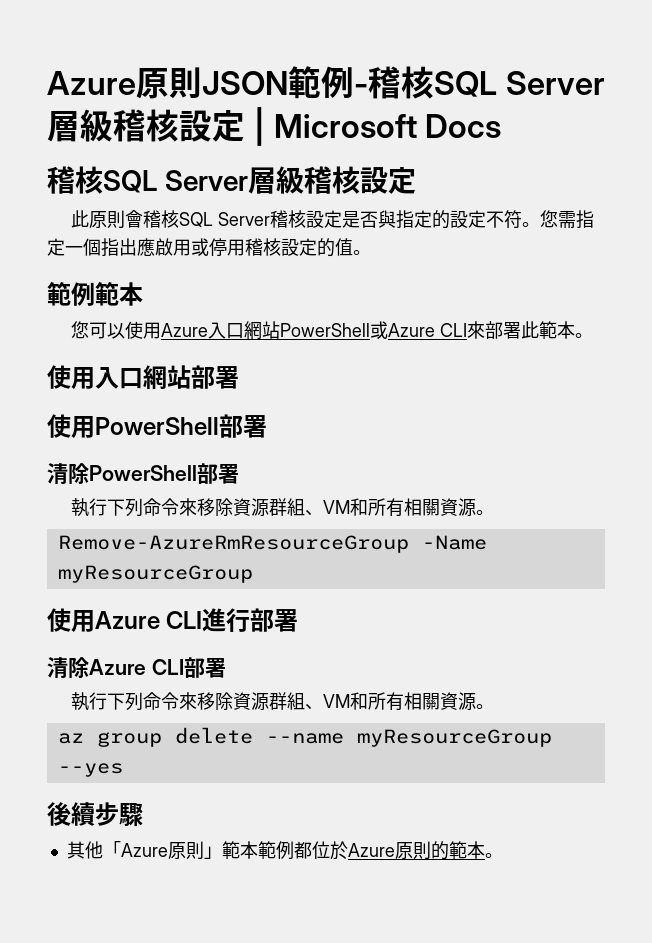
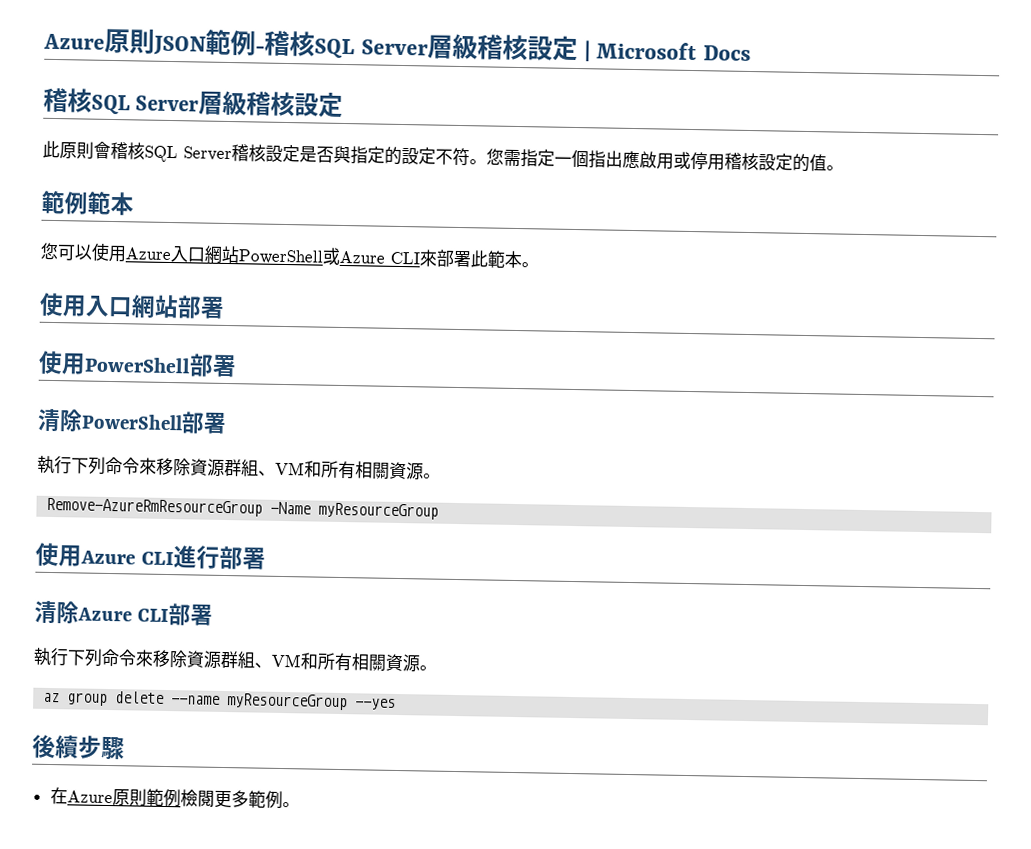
- 其他「Azure原則」範本範例都位於Azure原則的範本。
+ 在Azure原則範例檢閱更多範例。

